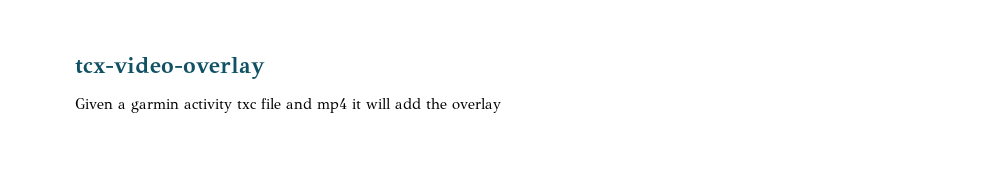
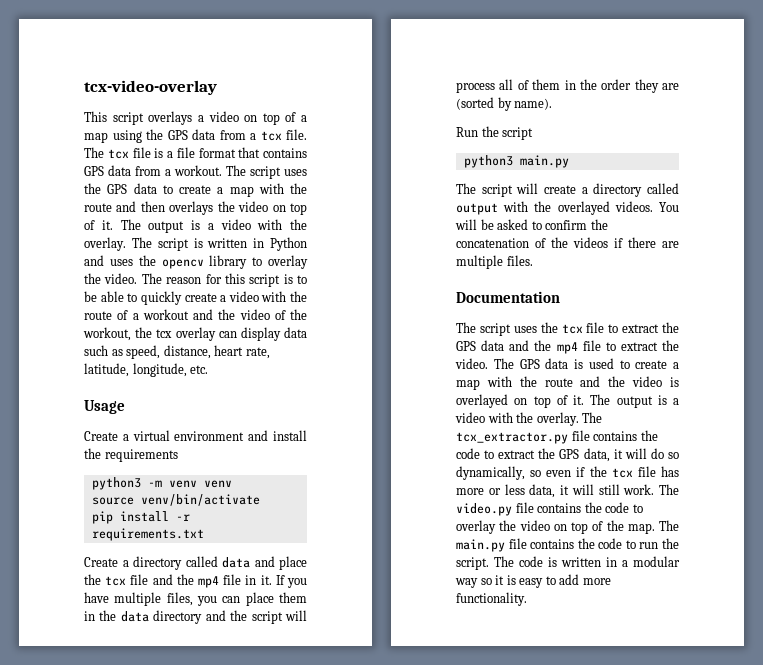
- Given a garmin activity txc file and mp4 it will add the overlay
+ This script overlays a video on top of a map using the GPS data from a tcx file. The tcx file is a file format that contains GPS data from a workout. The script uses the GPS data to create a map with the route and then overlays the video on top of it. The output is a video with the overlay. The script is written in Python and uses the opencv library to overlay the video. The reason for this script is to be able to quickly create a video with the route of a workout and the video of the workout, the tcx overlay can display data such as speed, distance, heart rate, latitude, longitude, etc.
+ Usage
+ Create a virtual environment and install the requirements
+ python3 -m venv venv
+ source venv/bin/activate
+ pip install -r requirements.txt
+ Create a directory called data and place the tcx file and the mp4 file in it. If you have multiple files, you can place them in the data directory and the script will process all of them in the order they are (sorted by name).
+ Run the script
+ python3 main.py
+ The script will create a directory called output with the overlayed videos. You will be asked to confirm the concatenation of the videos if there are multiple files.
+ Documentation
+ The script uses the tcx file to extract the GPS data and the mp4 file to extract the video. The GPS data is used to create a map with the route and the video is overlayed on top of it. The output is a video with the overlay. The tcx_extractor.py file contains the code to extract the GPS data, it will do so dynamically, so even if the tcx file has more or less data, it will still work. The video.py file contains the code to overlay the video on top of the map. The main.py file contains the code to run the script. The code is written in a modular way so it is easy to add more functionality.

